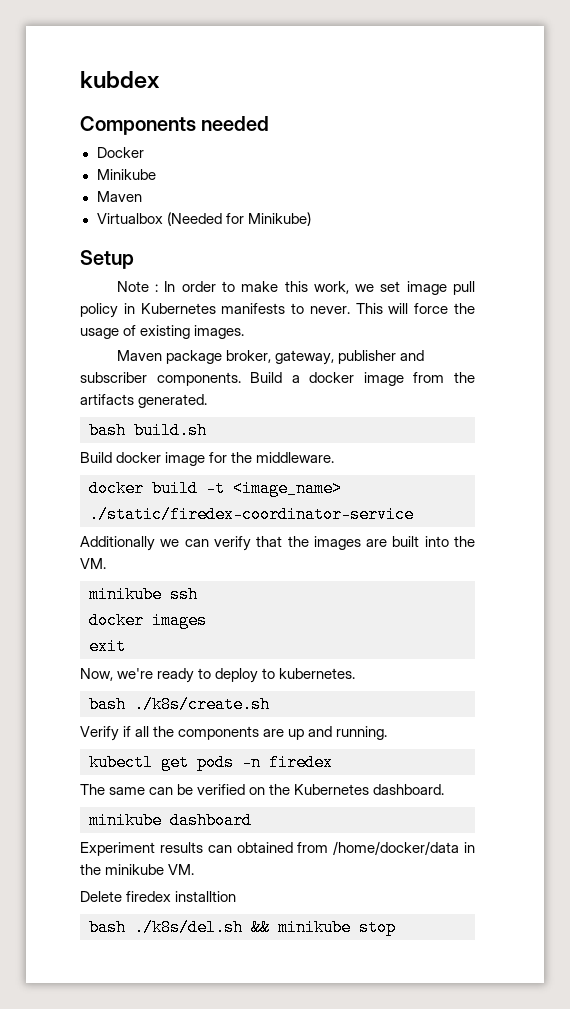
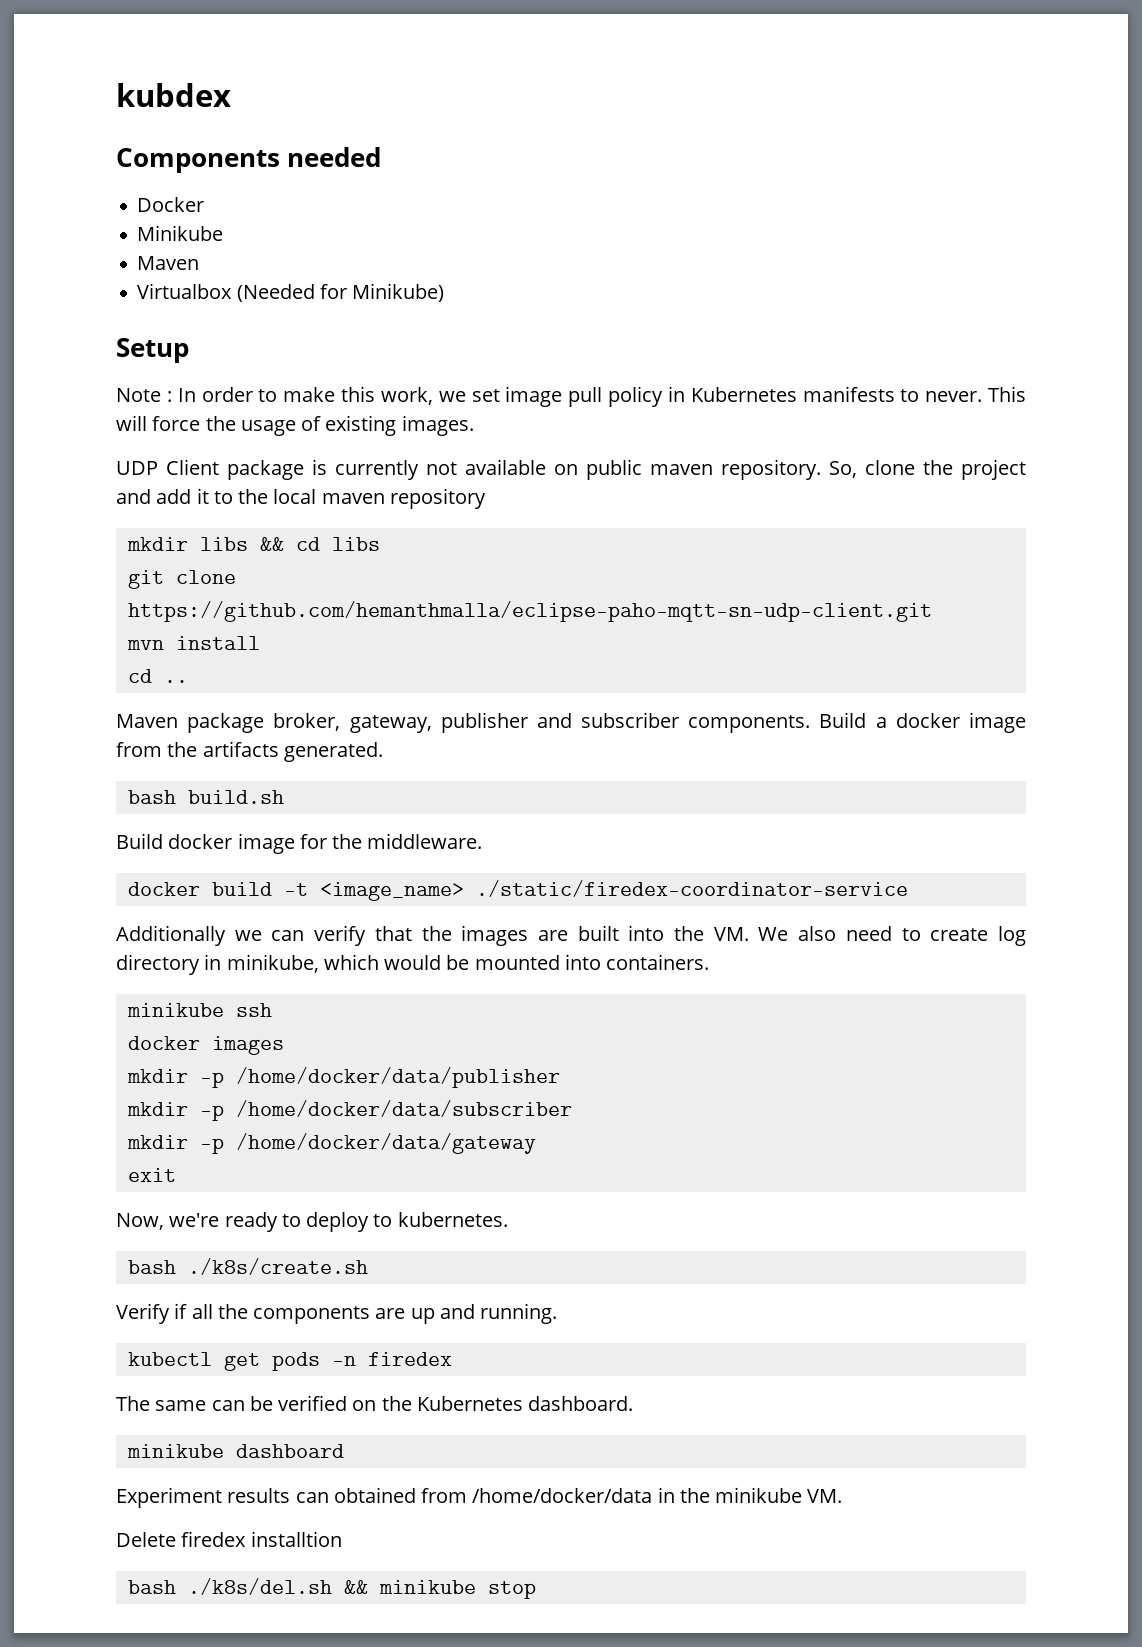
+ UDP Client package is currently not available on public maven repository. So, clone the project and add it to the local maven repository
+ mkdir libs && cd libs
+ git clone https://github.com/hemanthmalla/eclipse-paho-mqtt-sn-udp-client.git
+ mvn install
+ cd ..
- Additionally we can verify that the images are built into the VM.
+ Additionally we can verify that the images are built into the VM. We also need to create log directory in minikube, which would be mounted into containers.
  minikube ssh
  docker images
+ mkdir -p /home/docker/data/publisher
+ mkdir -p /home/docker/data/subscriber
+ mkdir -p /home/docker/data/gateway

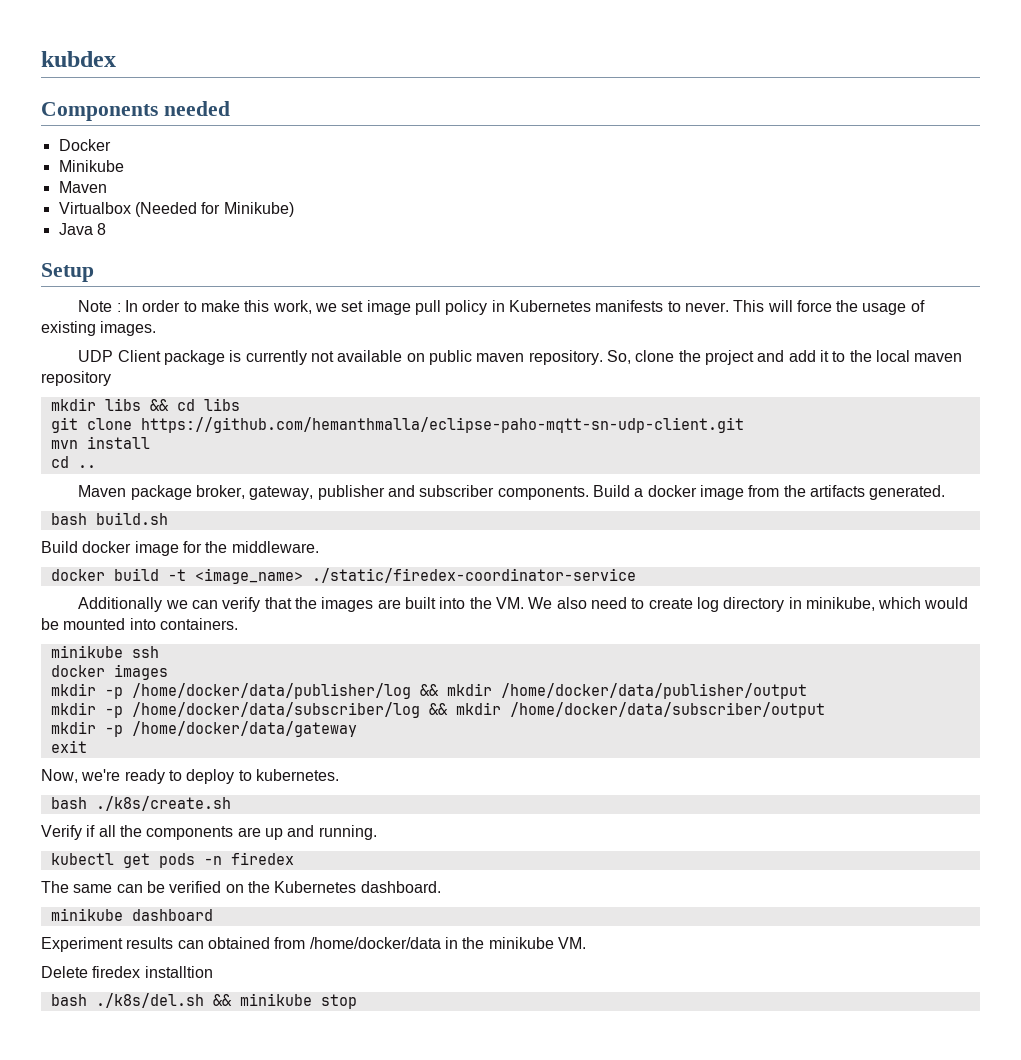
+ Java 8
- mkdir -p /home/docker/data/publisher
- mkdir -p /home/docker/data/subscriber
+ mkdir -p /home/docker/data/publisher/log && mkdir /home/docker/data/publisher/output
+ mkdir -p /home/docker/data/subscriber/log && mkdir /home/docker/data/subscriber/output

